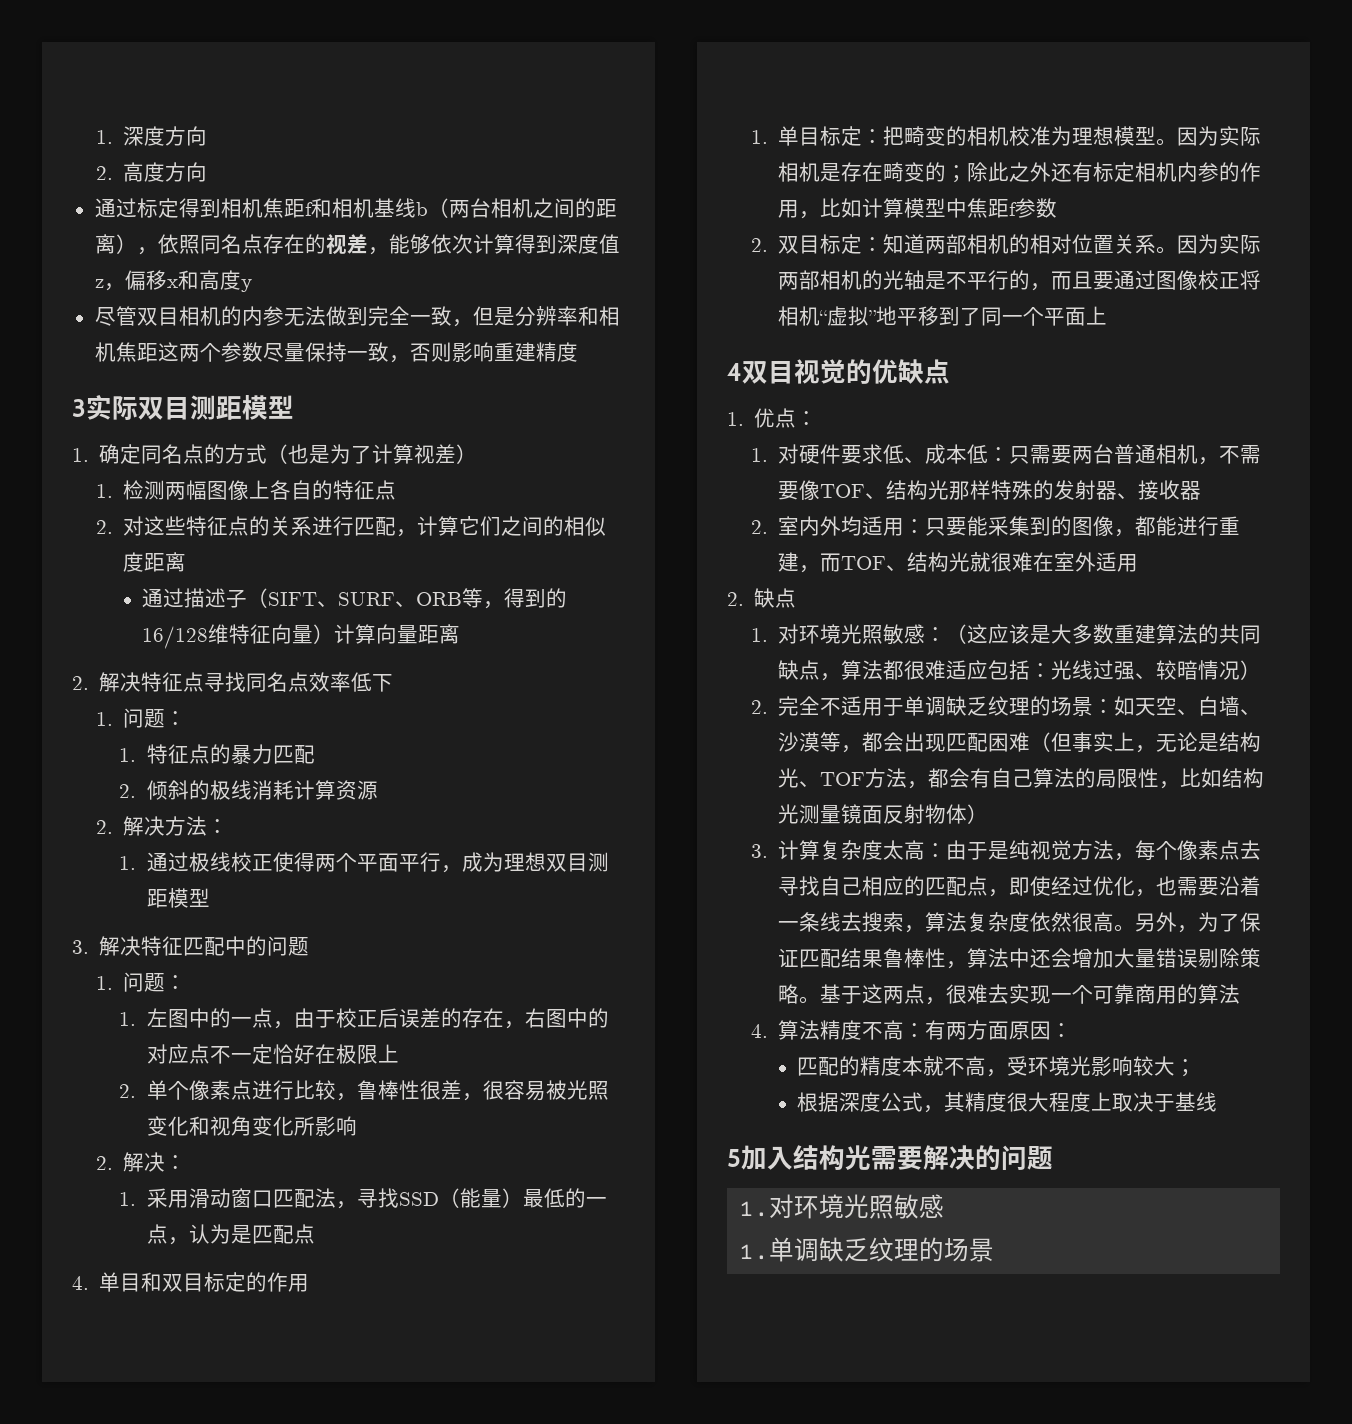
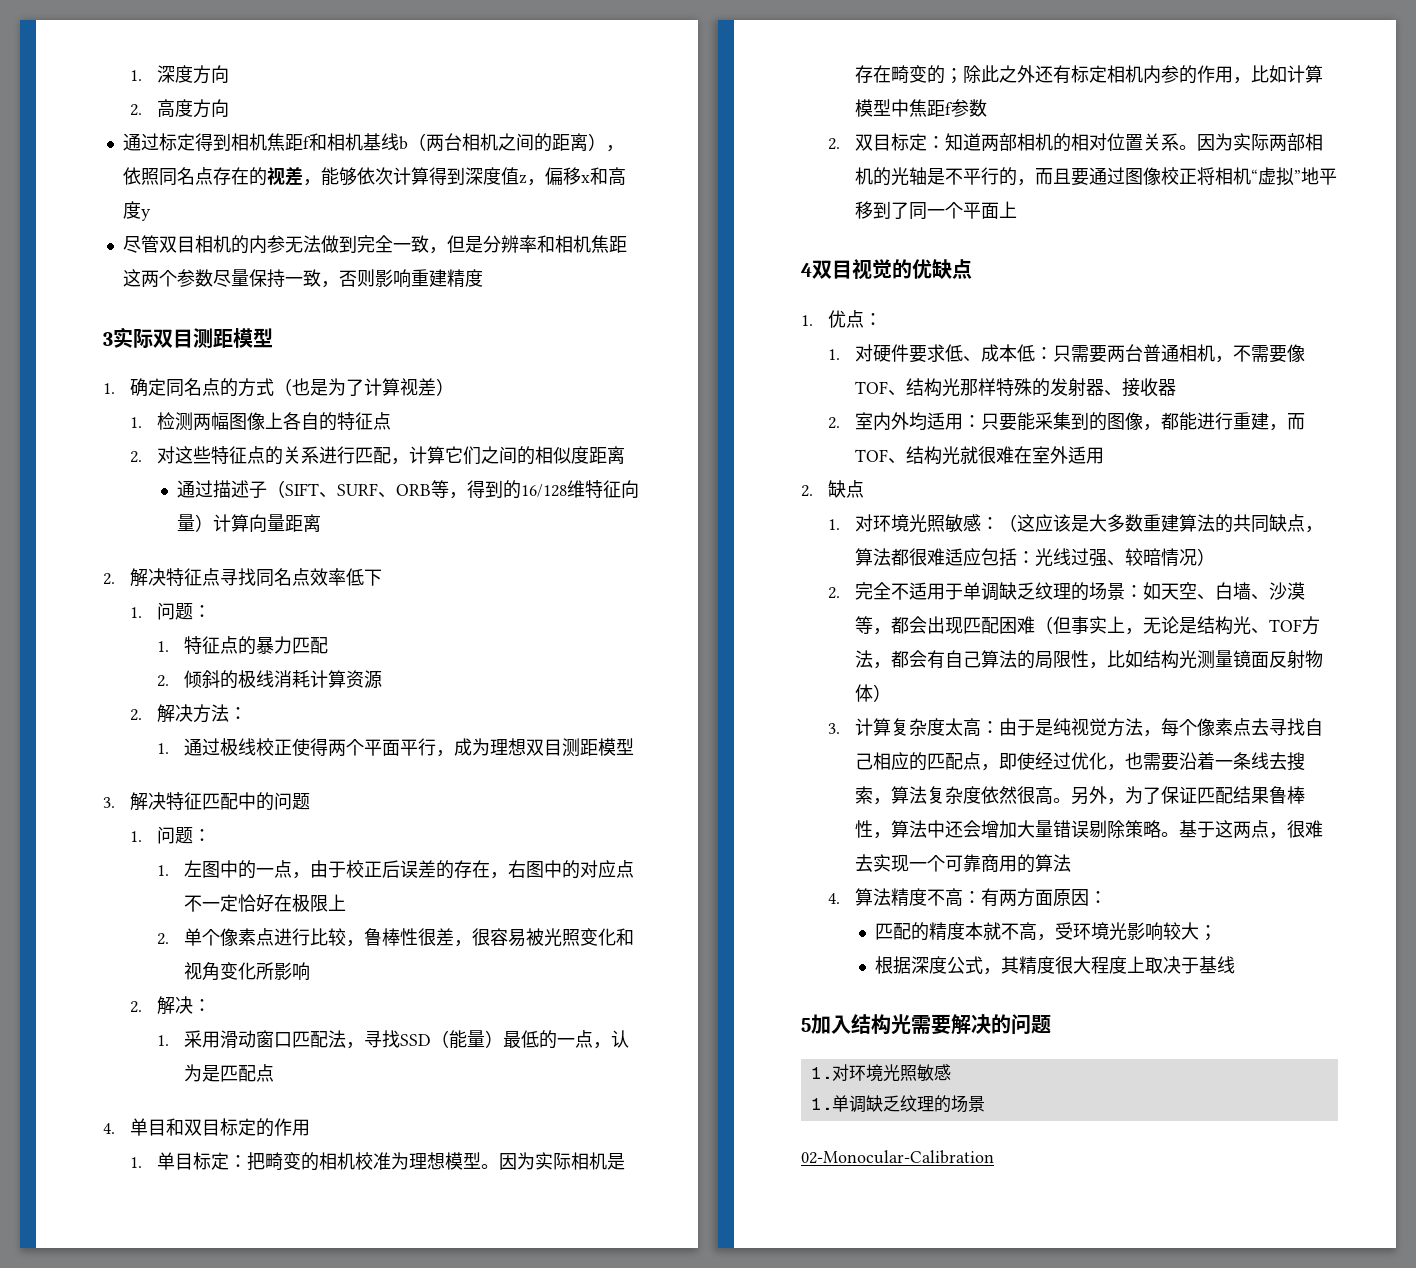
+ 02-Monocular-Calibration

